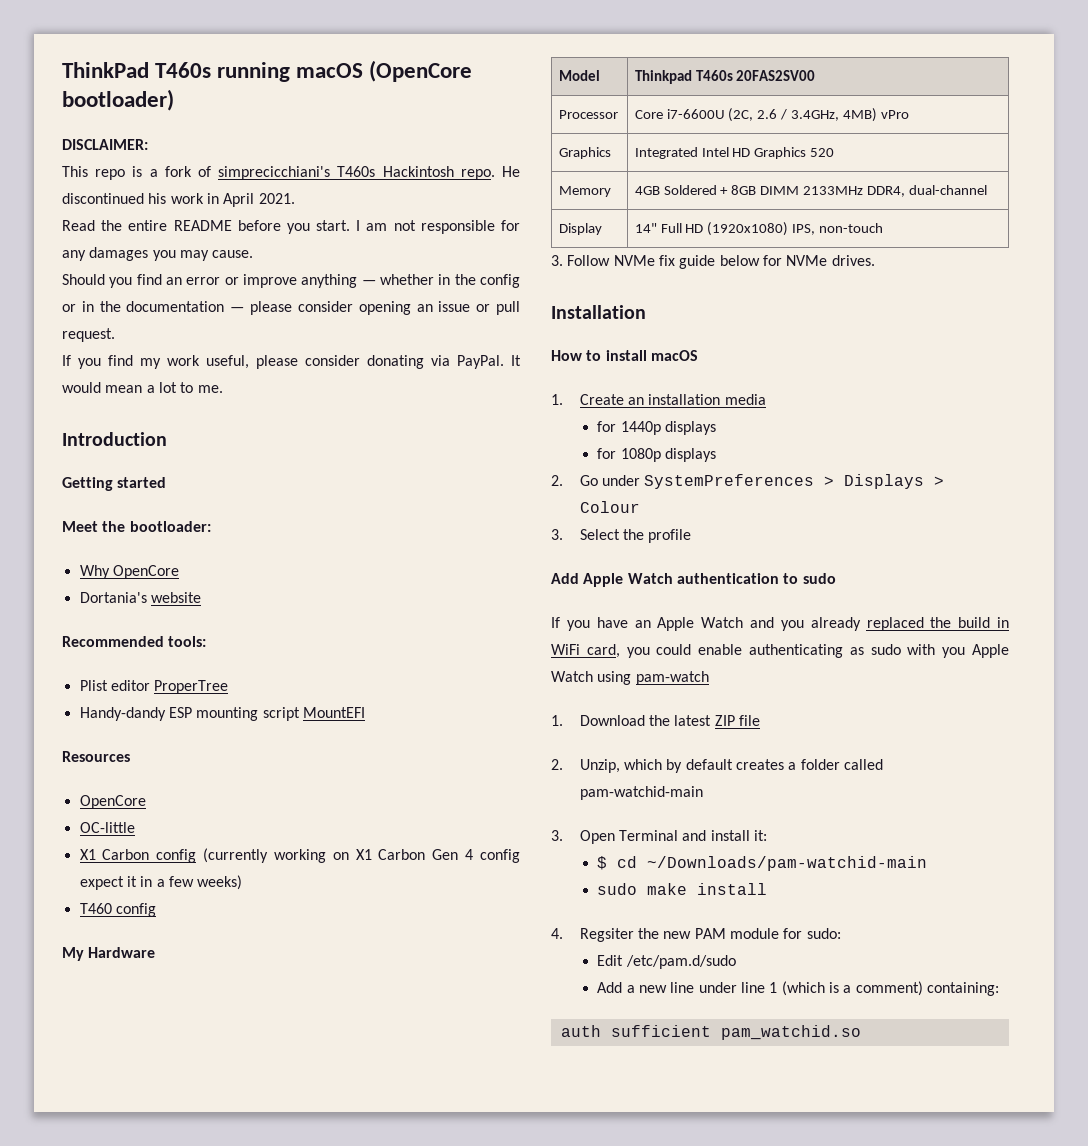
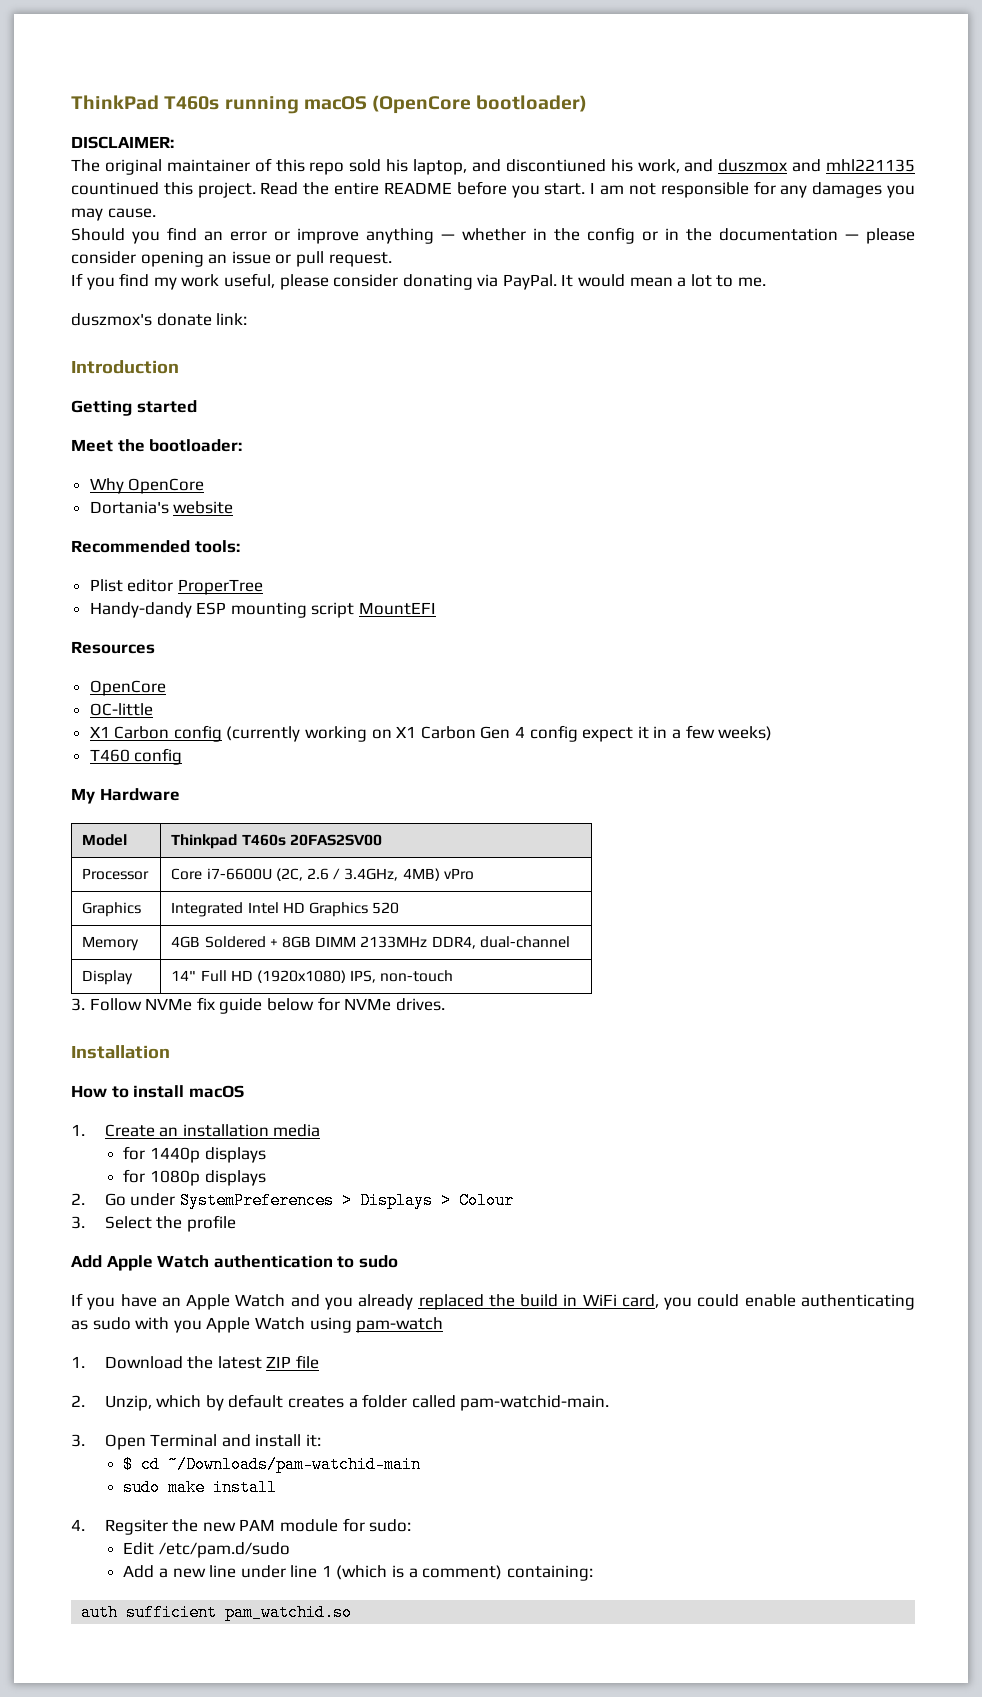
- This repo is a fork of simprecicchiani's T460s Hackintosh repo. He discontinued his work in April 2021.
- Read the entire README before you start.
+ The original maintainer of this repo sold his laptop, and discontiuned his work, and duszmox and mhl221135 countinued this project. Read the entire README before you start.
+ duszmox's donate link:
- 2. Unzip, which by default creates a folder called pam-watchid-main
+ 2. Unzip, which by default creates a folder called pam-watchid-main.

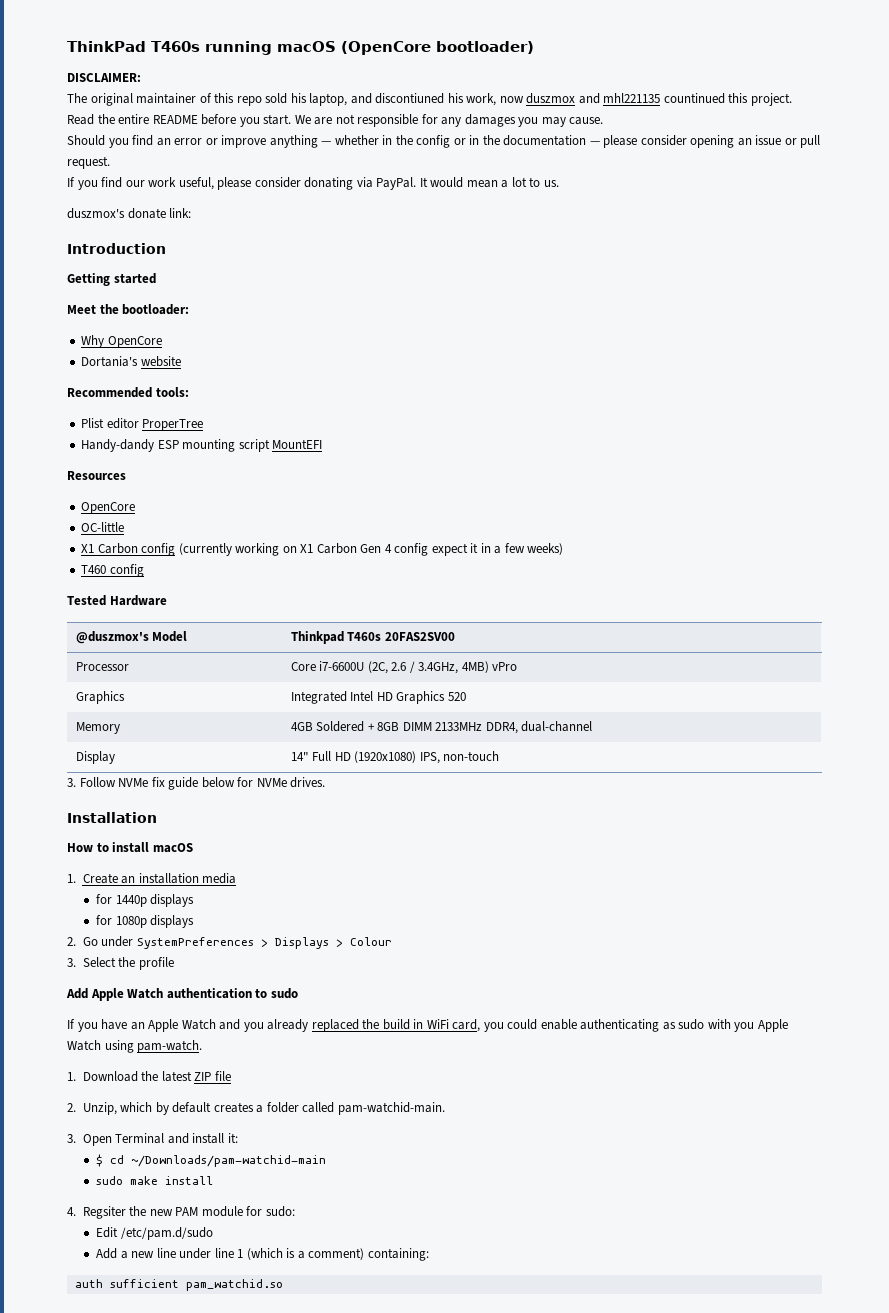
- The original maintainer of this repo sold his laptop, and discontiuned his work, and duszmox and mhl221135 countinued this project.
+ The original maintainer of this repo sold his laptop, and discontiuned his work, now duszmox and mhl221135 countinued this project.
- I am not responsible for any damages you may cause.
+ We are not responsible for any damages you may cause.
- If you find my work useful, please consider donating via PayPal.
+ If you find our work useful, please consider donating via PayPal.
- It would mean a lot to me.
+ It would mean a lot to us.
- My Hardware
+ Tested Hardware
- Model | Thinkpad T460s 20FAS2SV00
+ @duszmox's Model | Thinkpad T460s 20FAS2SV00
- If you have an Apple Watch and you already replaced the build in WiFi card, you could enable authenticating as sudo with you Apple Watch using pam-watch
+ If you have an Apple Watch and you already replaced the build in WiFi card, you could enable authenticating as sudo with you Apple Watch using pam-watch.

